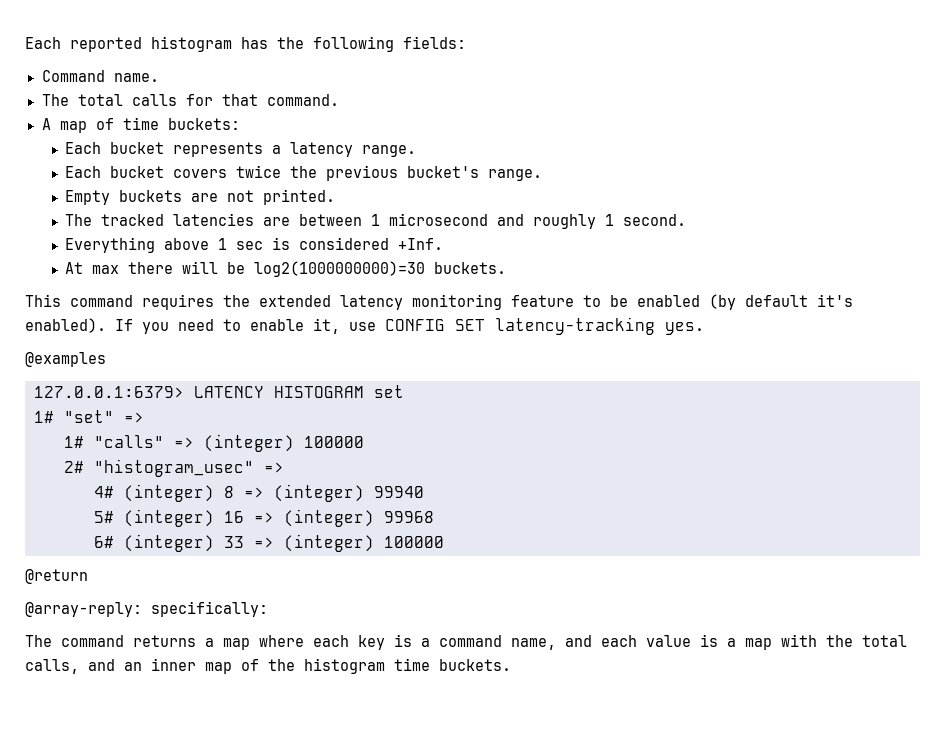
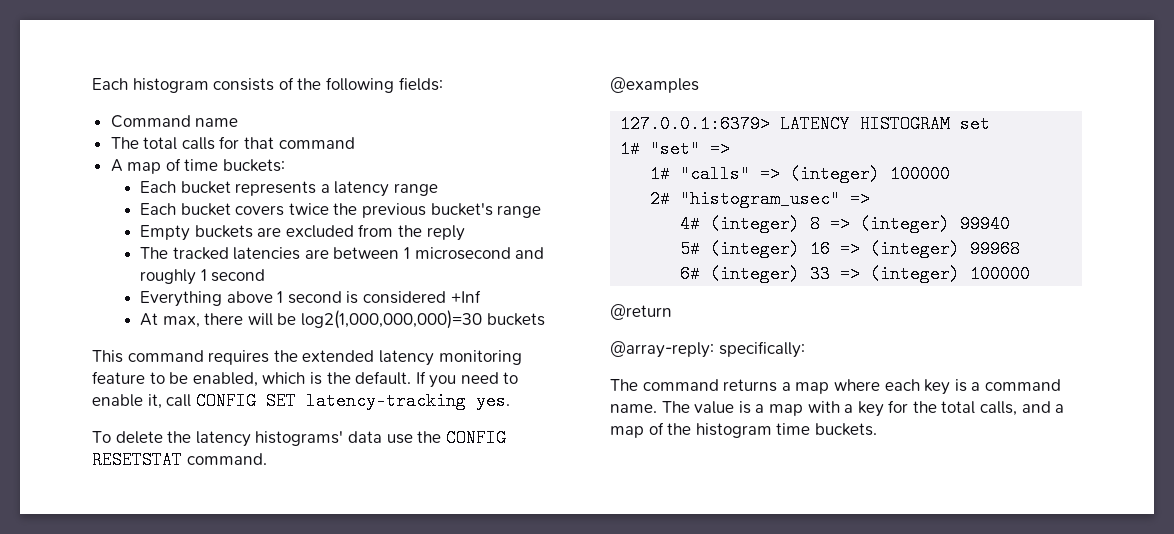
- Each reported histogram has the following fields:
+ Each histogram consists of the following fields:
- Command name.
+ Command name
- The total calls for that command.
+ The total calls for that command
- Each bucket represents a latency range.
+ Each bucket represents a latency range
- Each bucket covers twice the previous bucket's range.
+ Each bucket covers twice the previous bucket's range
- Empty buckets are not printed.
+ Empty buckets are excluded from the reply
- The tracked latencies are between 1 microsecond and roughly 1 second.
+ The tracked latencies are between 1 microsecond and roughly 1 second
- Everything above 1 sec is considered +Inf.
+ Everything above 1 second is considered +Inf
- At max there will be log2(1000000000)=30 buckets.
+ At max, there will be log2(1,000,000,000)=30 buckets
- This command requires the extended latency monitoring feature to be enabled (by default it's enabled).
+ This command requires the extended latency monitoring feature to be enabled, which is the default.
- If you need to enable it, use CONFIG SET latency-tracking yes.
+ If you need to enable it, call CONFIG SET latency-tracking yes.
+ To delete the latency histograms' data use the CONFIG RESETSTAT command.
- The command returns a map where each key is a command name, and each value is a map with the total calls, and an inner map of the histogram time buckets.
+ The command returns a map where each key is a command name. The value is a map with a key for the total calls, and a map of the histogram time buckets.

